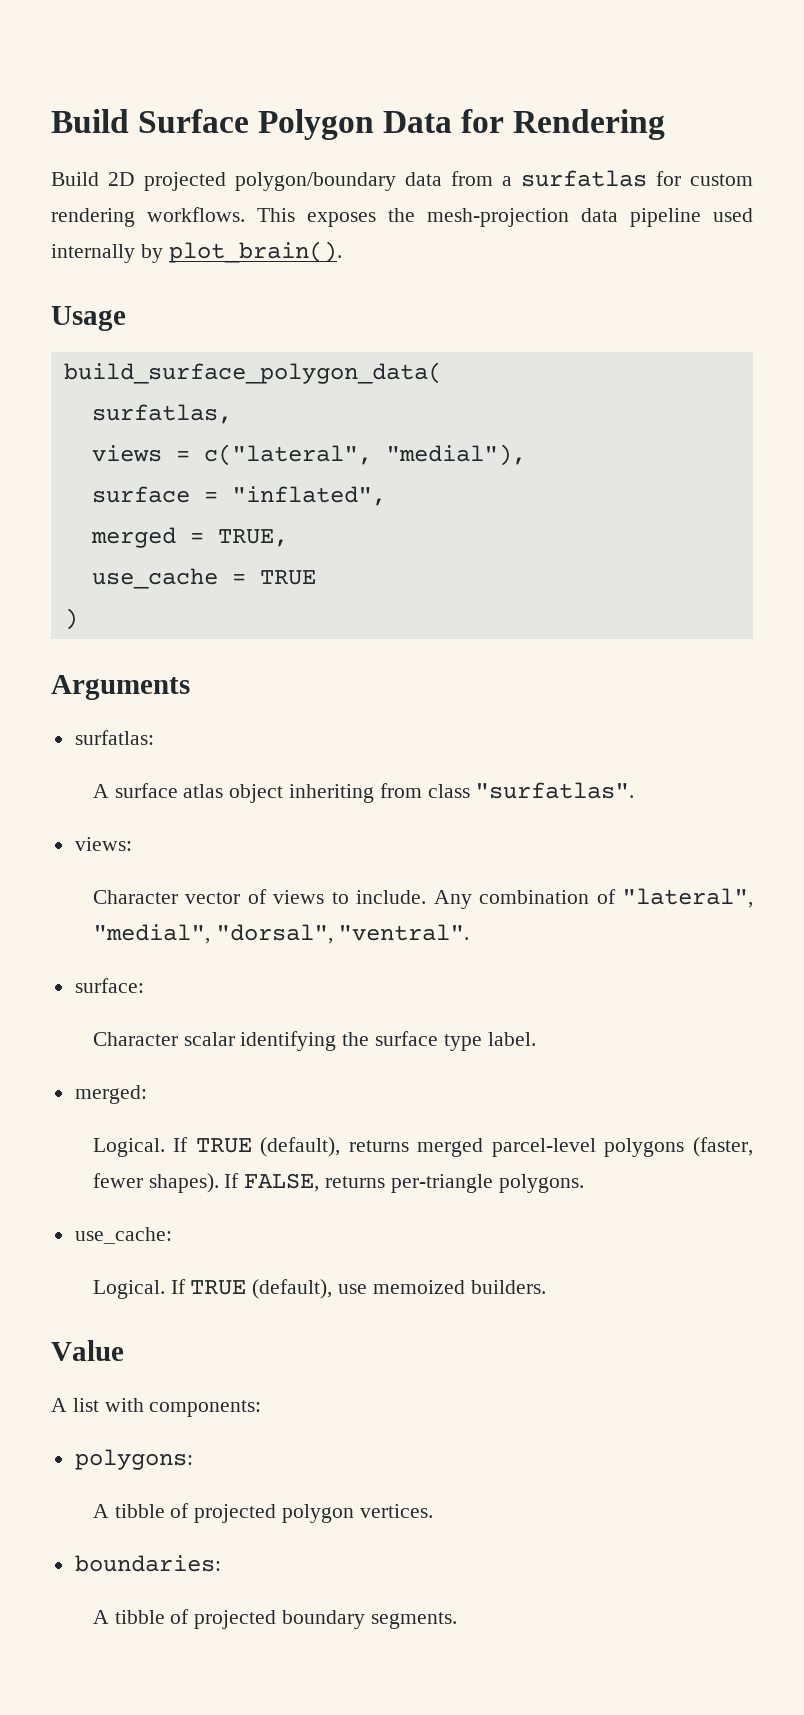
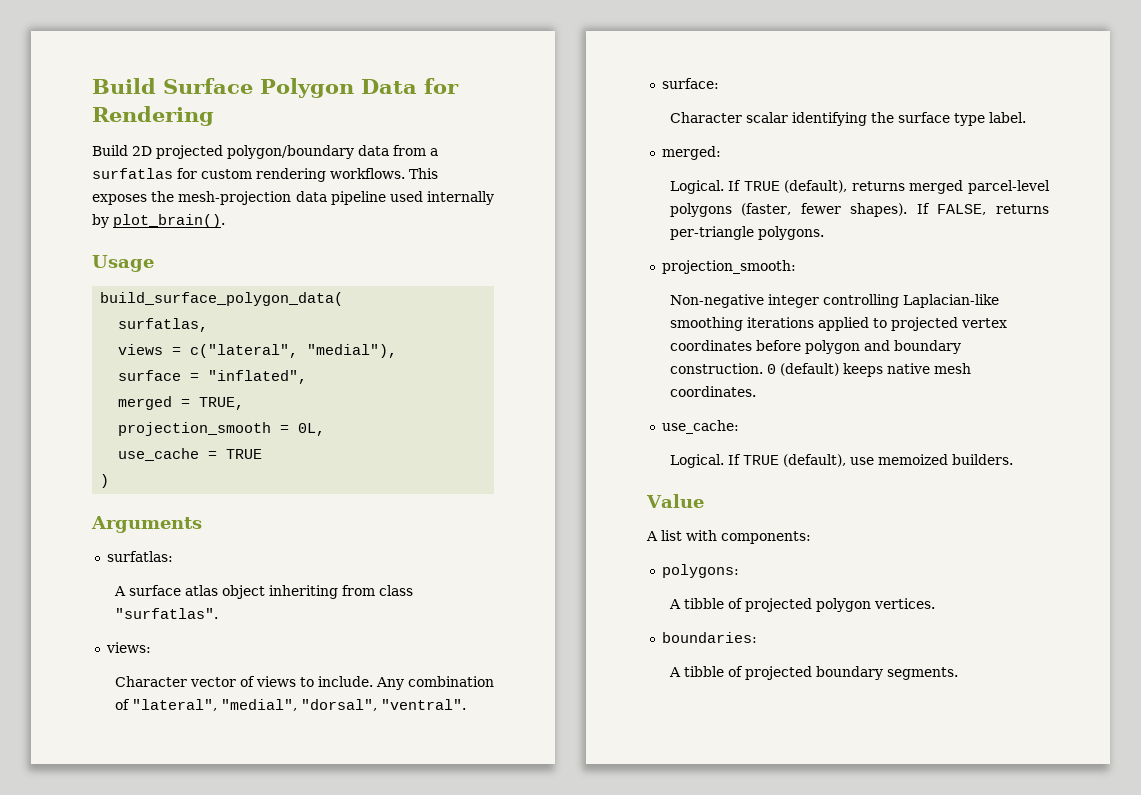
+ projection_smooth = 0L,
+ projection_smooth:
+ Non-negative integer controlling Laplacian-like smoothing iterations applied to projected vertex coordinates before polygon and boundary construction. 0 (default) keeps native mesh coordinates.

